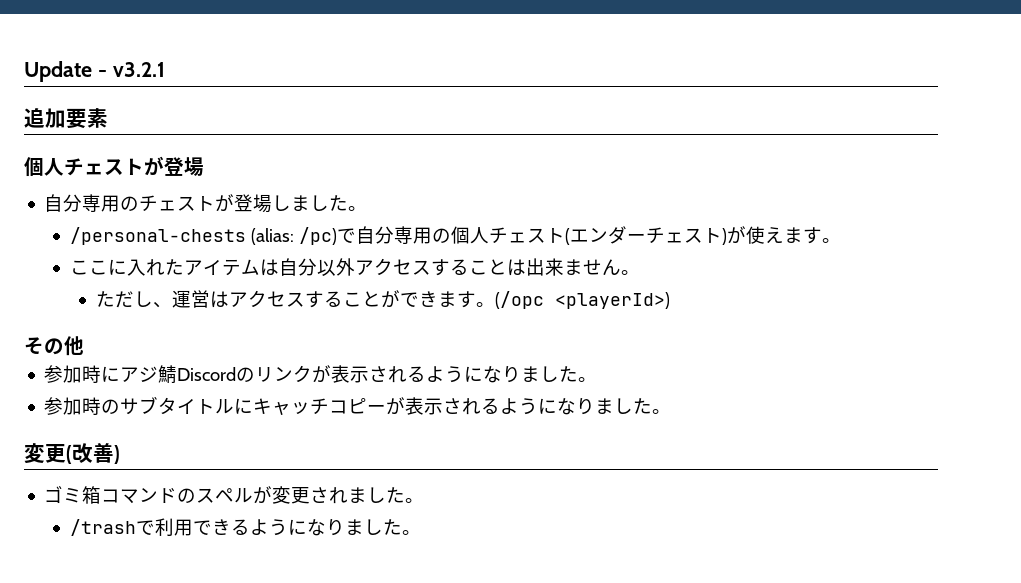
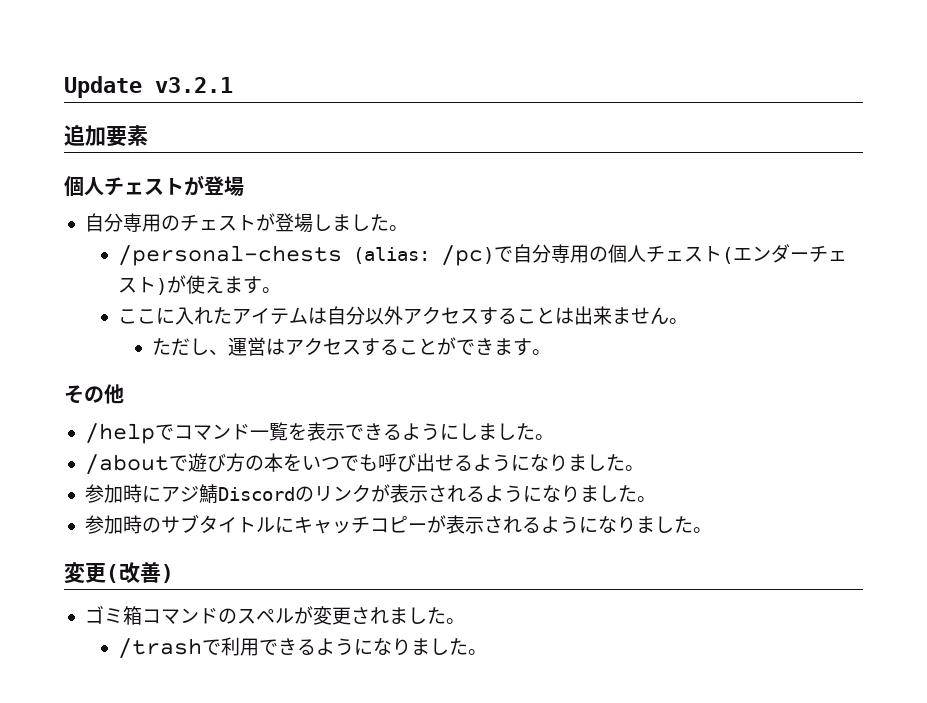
- Update - v3.2.1
+ Update v3.2.1
- (/opc <playerId>)
+ /helpでコマンド一覧を表示できるようにしました。
+ /aboutで遊び方の本をいつでも呼び出せるようになりました。

